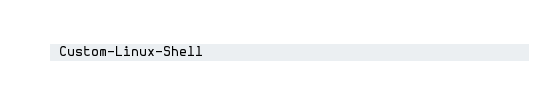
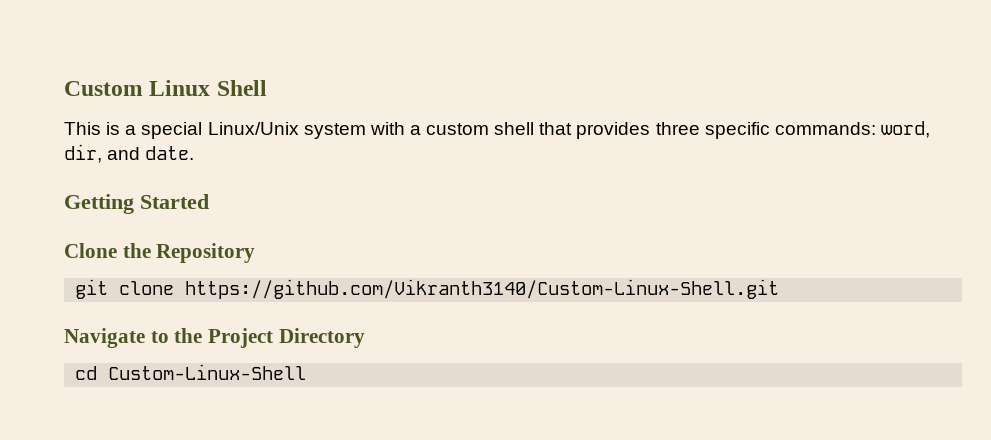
- Custom-Linux-Shell
+ Custom Linux Shell
+ This is a special Linux/Unix system with a custom shell that provides three specific commands: word, dir, and date.
+ Getting Started
+ Clone the Repository
+ git clone https://github.com/Vikranth3140/Custom-Linux-Shell.git
+ Navigate to the Project Directory
+ cd Custom-Linux-Shell

